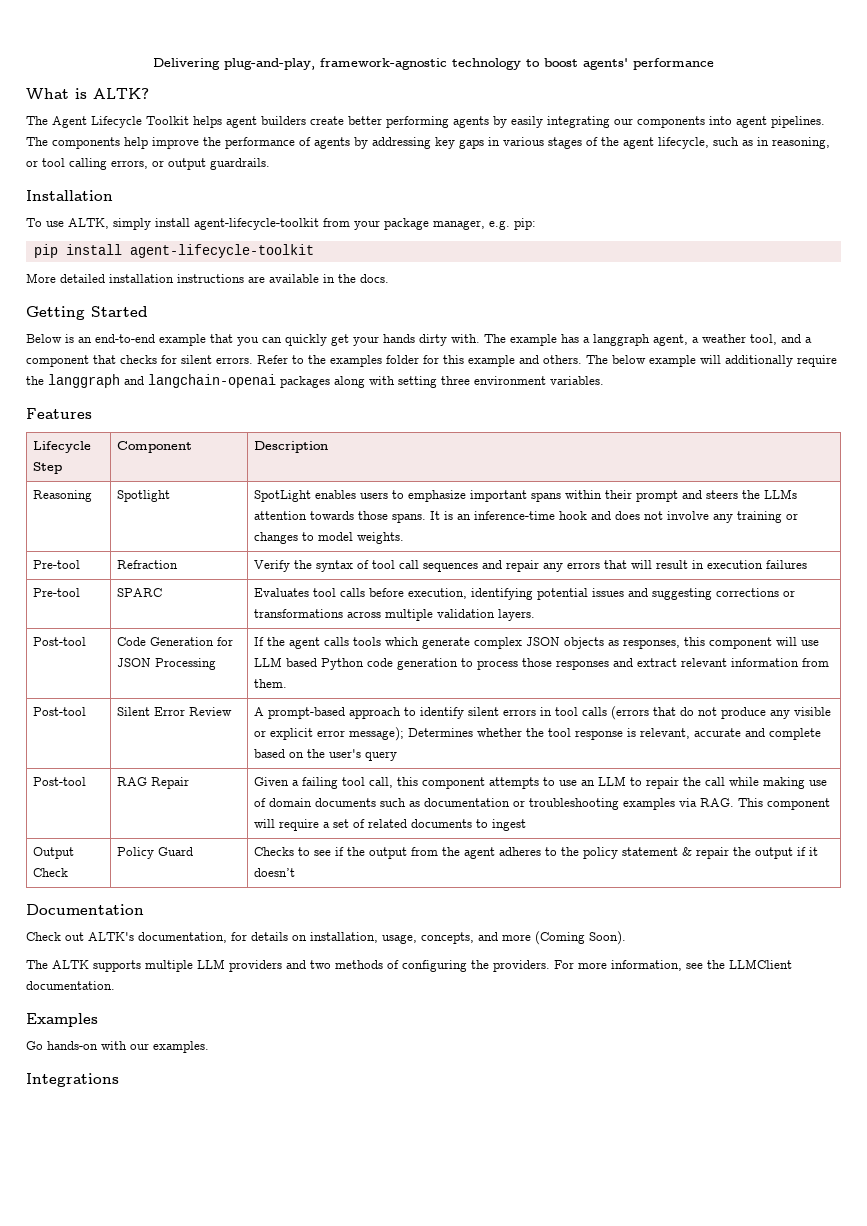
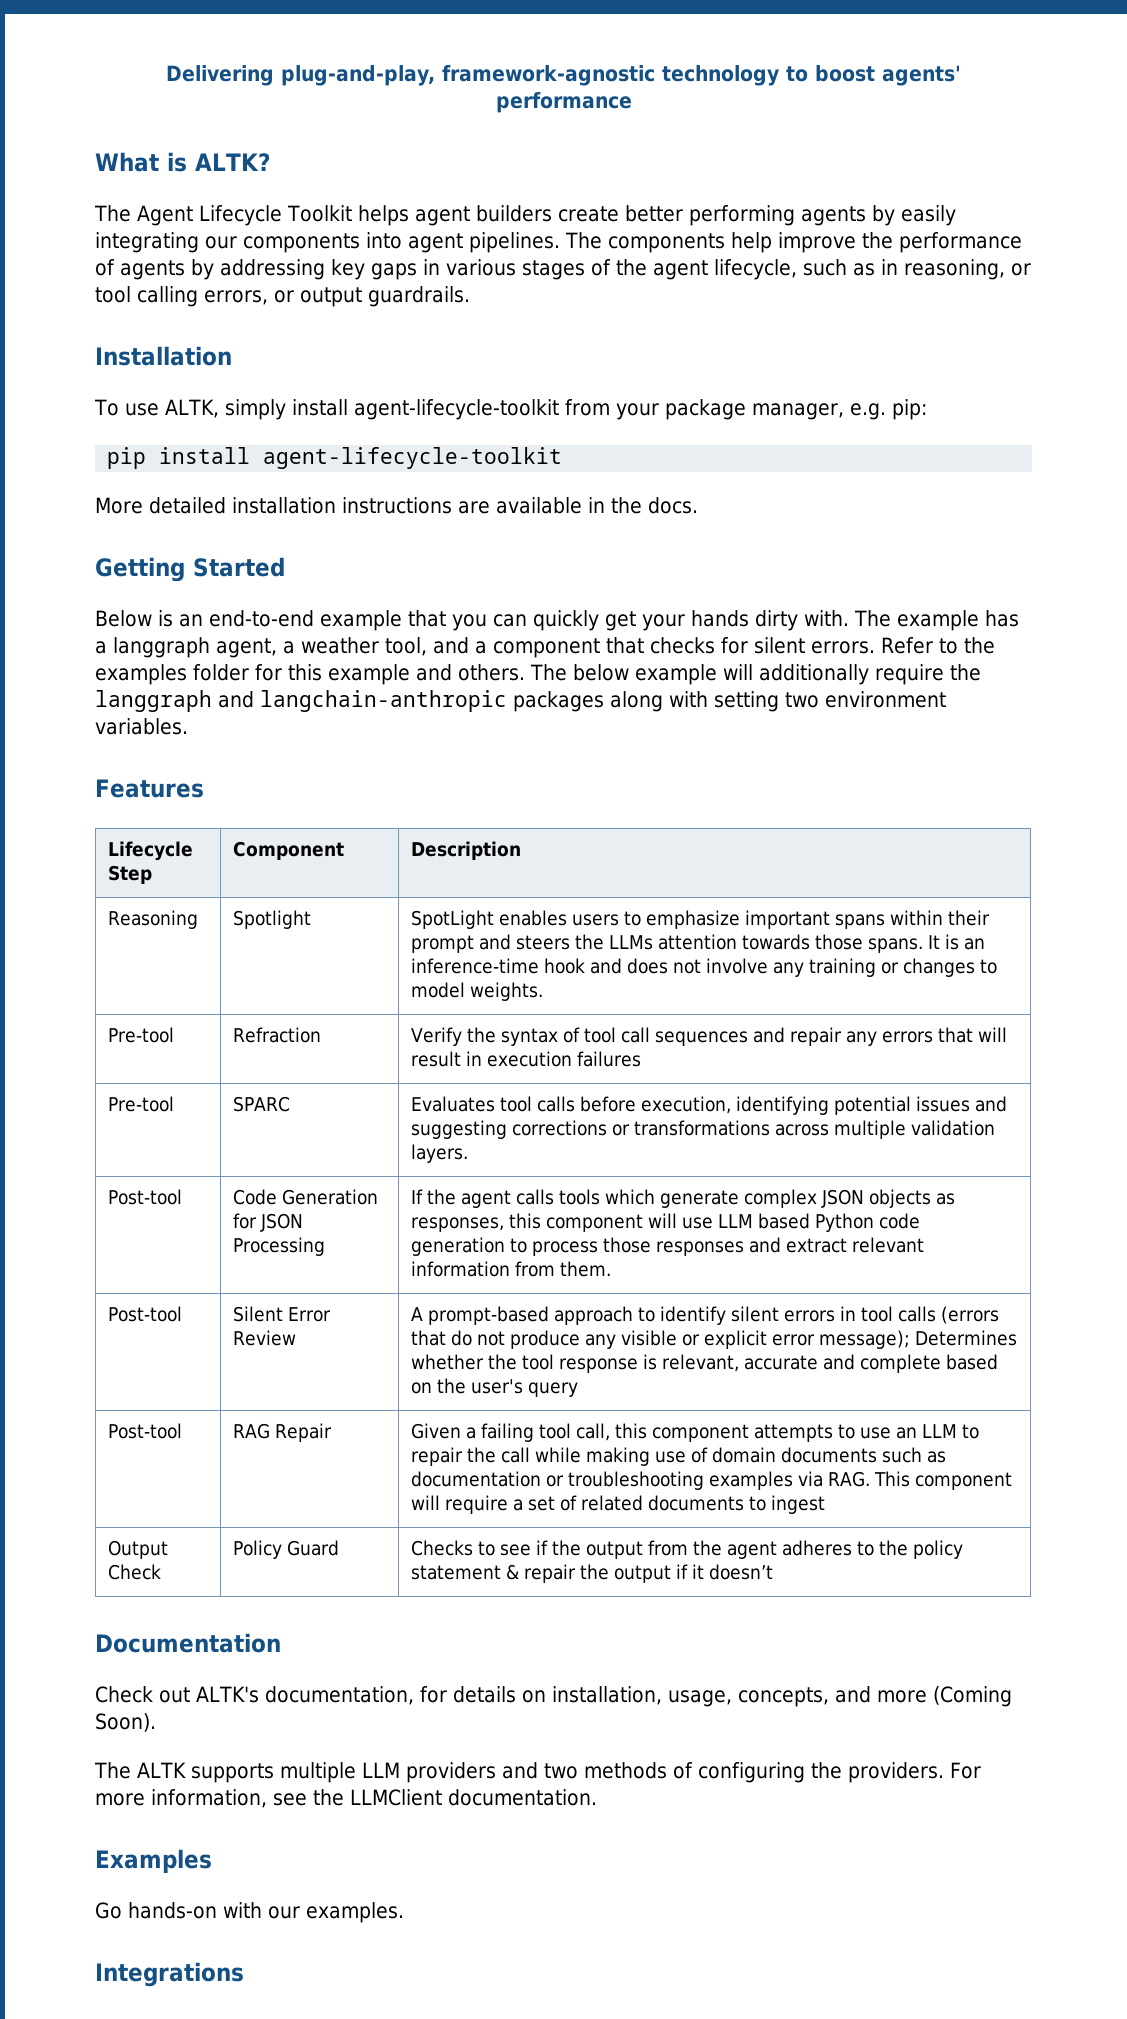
- The below example will additionally require the langgraph and langchain-openai packages along with setting three environment variables.
+ The below example will additionally require the langgraph and langchain-anthropic packages along with setting two environment variables.

